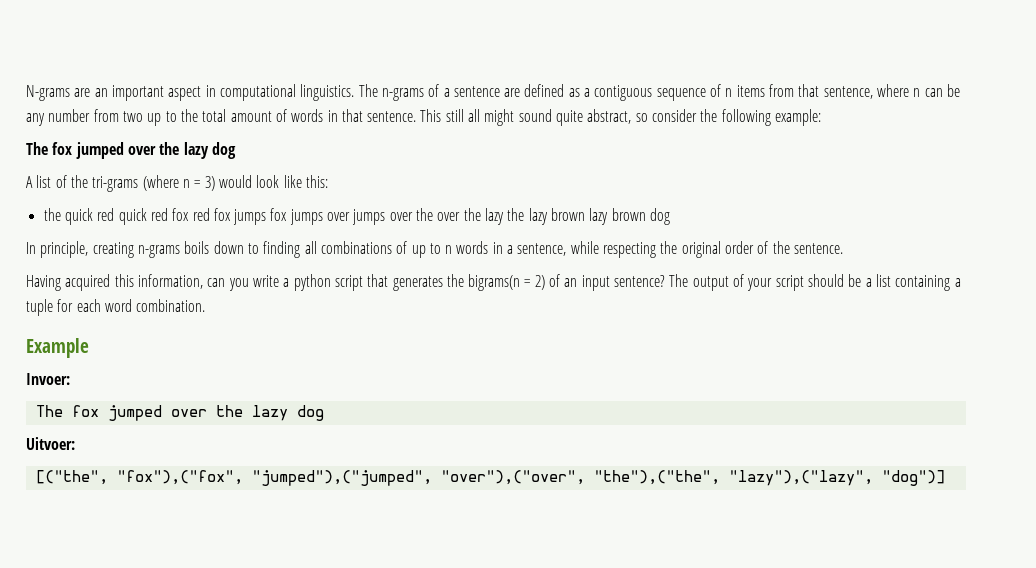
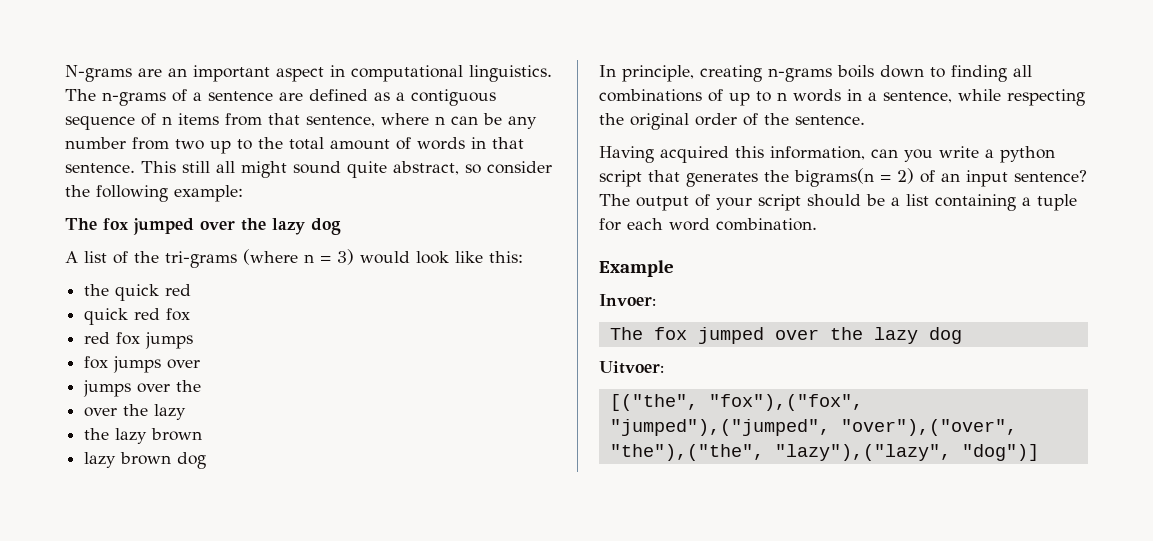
- the quick red quick red fox red fox jumps fox jumps over jumps over the over the lazy the lazy brown lazy brown dog
+ the quick red
+ quick red fox
+ red fox jumps
+ fox jumps over
+ jumps over the
+ over the lazy
+ the lazy brown
+ lazy brown dog

